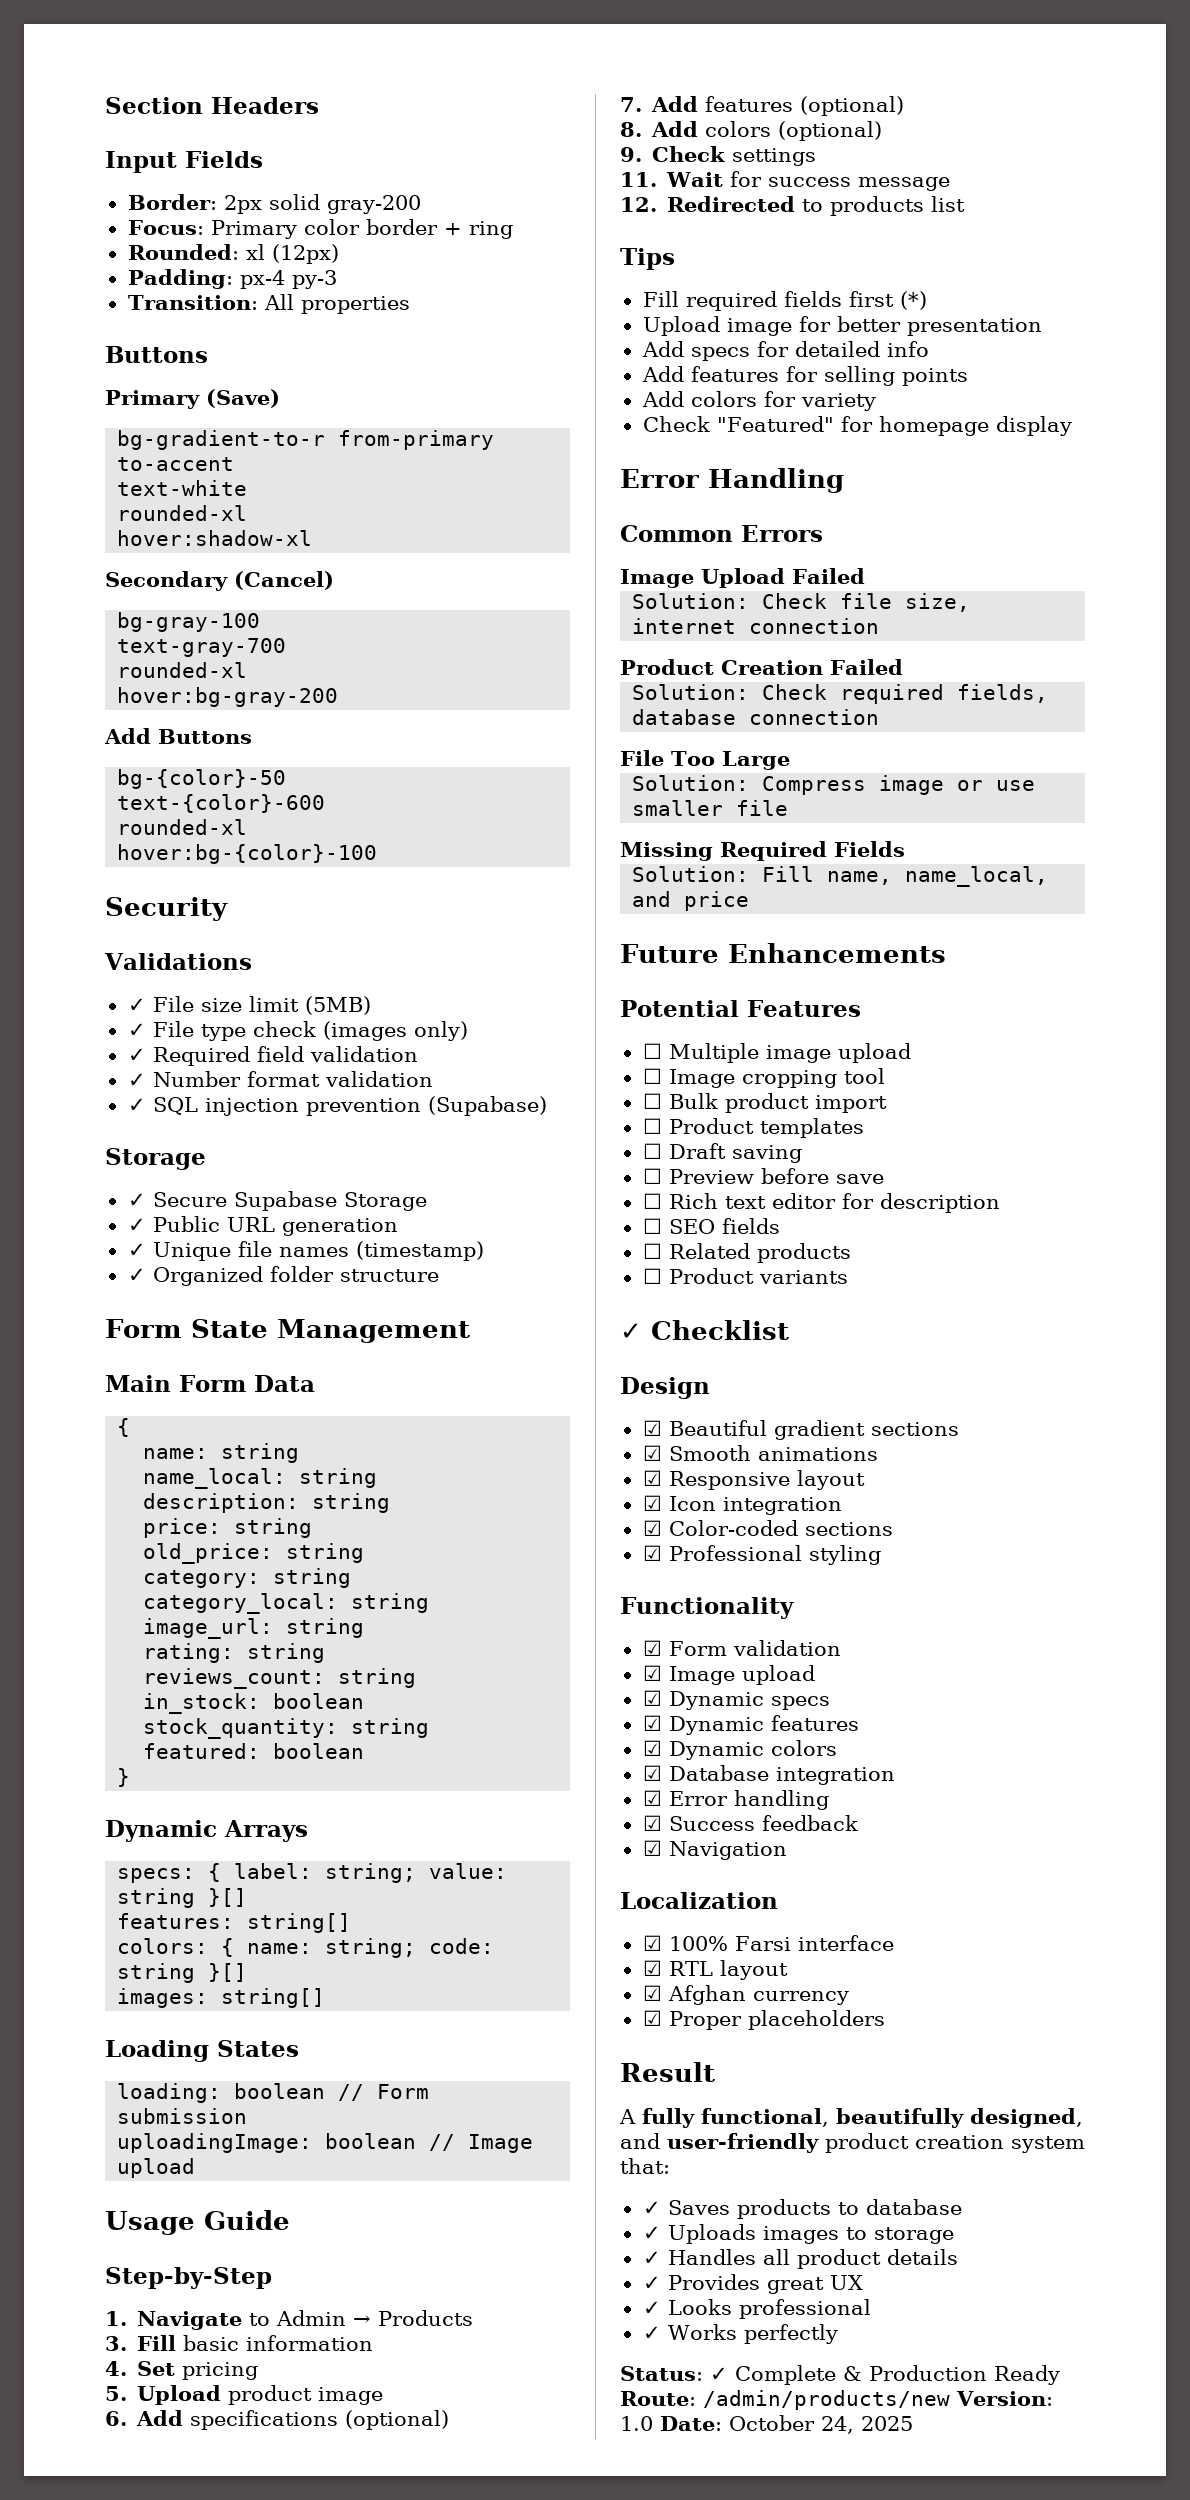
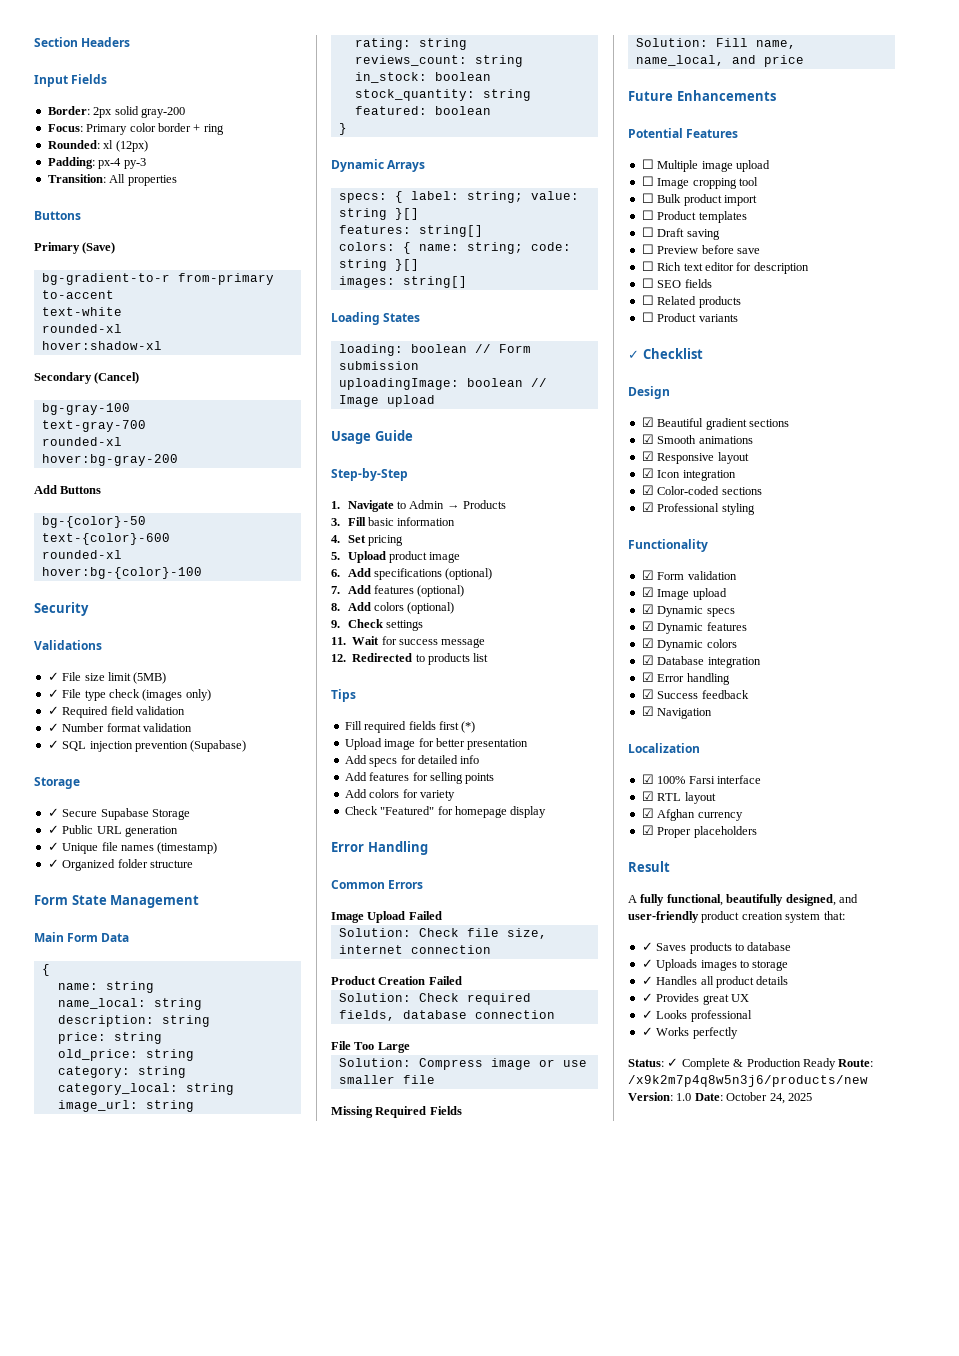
- Status: ✓ Complete & Production Ready Route: /admin/products/new Version: 1.0 Date: October 24, 2025
+ Status: ✓ Complete & Production Ready Route: /x9k2m7p4q8w5n3j6/products/new Version: 1.0 Date: October 24, 2025

